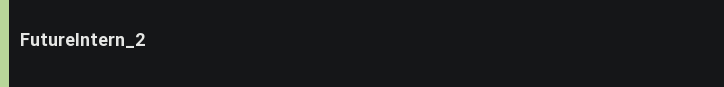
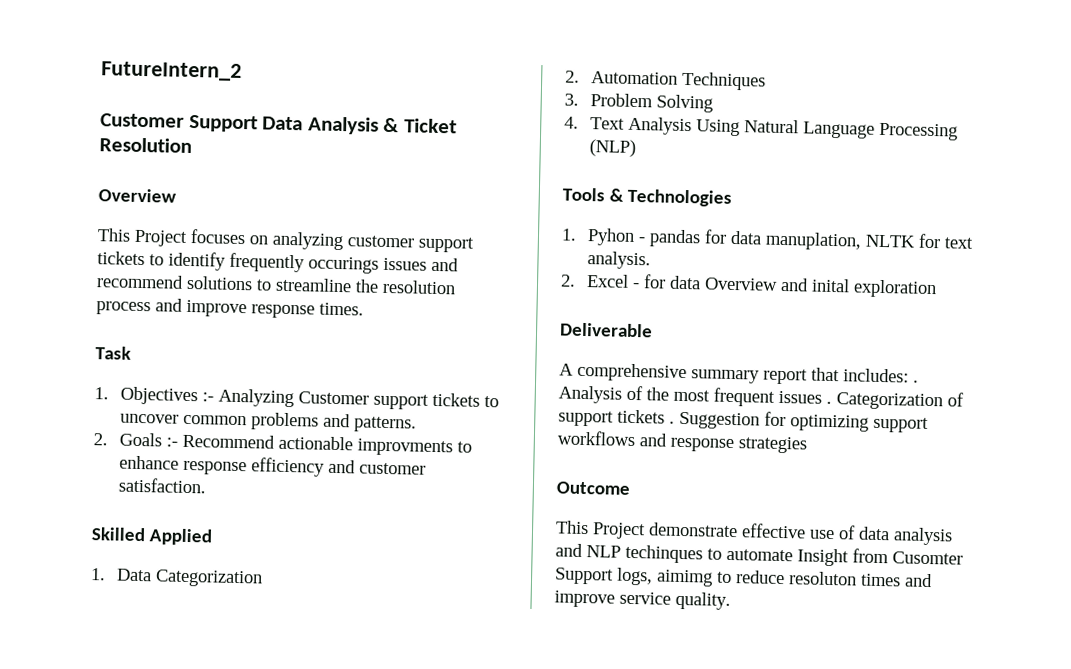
+ Customer Support Data Analysis & Ticket Resolution
+ Overview
+ This Project focuses on analyzing customer support tickets to identify frequently occurings issues and recommend solutions to streamline the resolution process and improve response times.
+ Task
+ 1. Objectives :- Analyzing Customer support tickets to uncover common problems and patterns.
+ 2. Goals :- Recommend actionable improvments to enhance response efficiency and customer satisfaction.
+ Skilled Applied
+ 1. Data Categorization
+ 2. Automation Techniques
+ 3. Problem Solving
+ 4. Text Analysis Using Natural Language Processing (NLP)
+ Tools & Technologies
+ 1. Pyhon - pandas for data manuplation, NLTK for text analysis.
+ 2. Excel - for data Overview and inital exploration
+ Deliverable
+ A comprehensive summary report that includes: . Analysis of the most frequent issues . Categorization of support tickets . Suggestion for optimizing support workflows and response strategies
+ Outcome
+ This Project demonstrate effective use of data analysis and NLP techinques to automate Insight from Cusomter Support logs, aimimg to reduce resoluton times and improve service quality.

